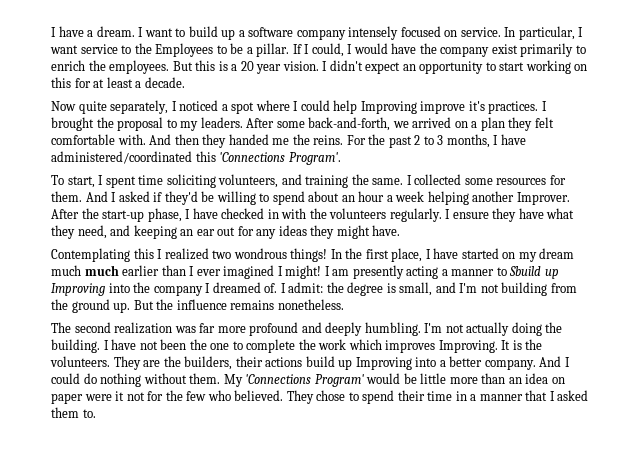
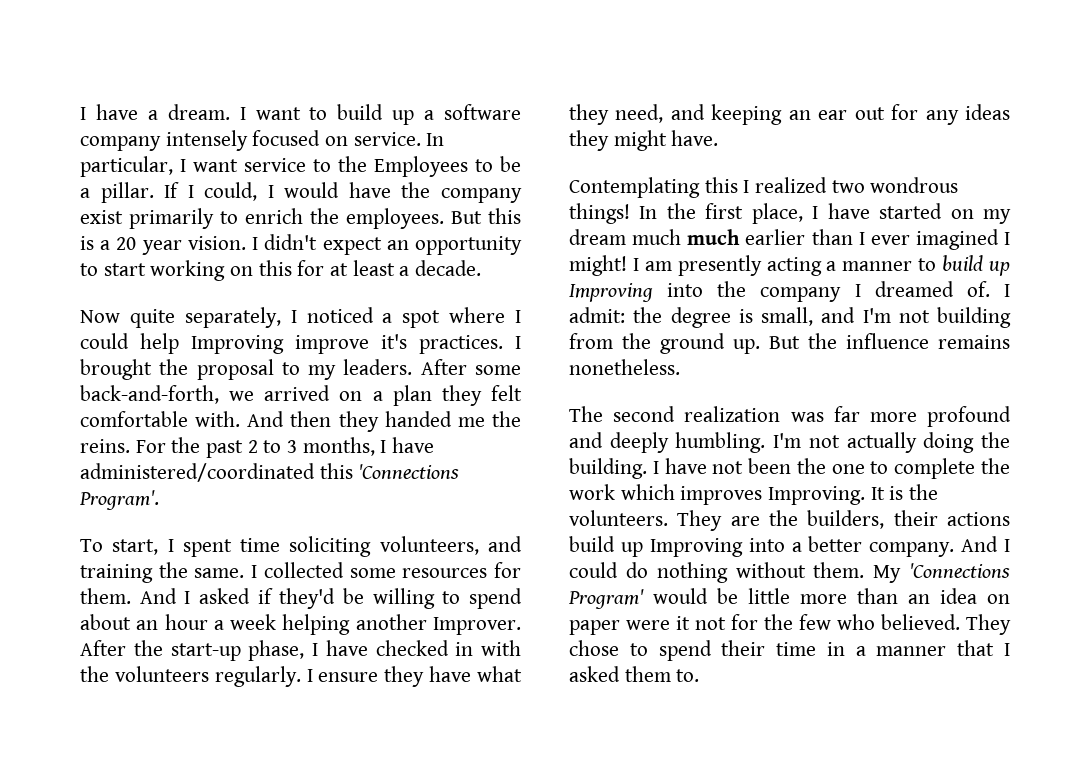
- I am presently acting a manner to Sbuild up Improving into the company I dreamed of.
+ I am presently acting a manner to build up Improving into the company I dreamed of.

